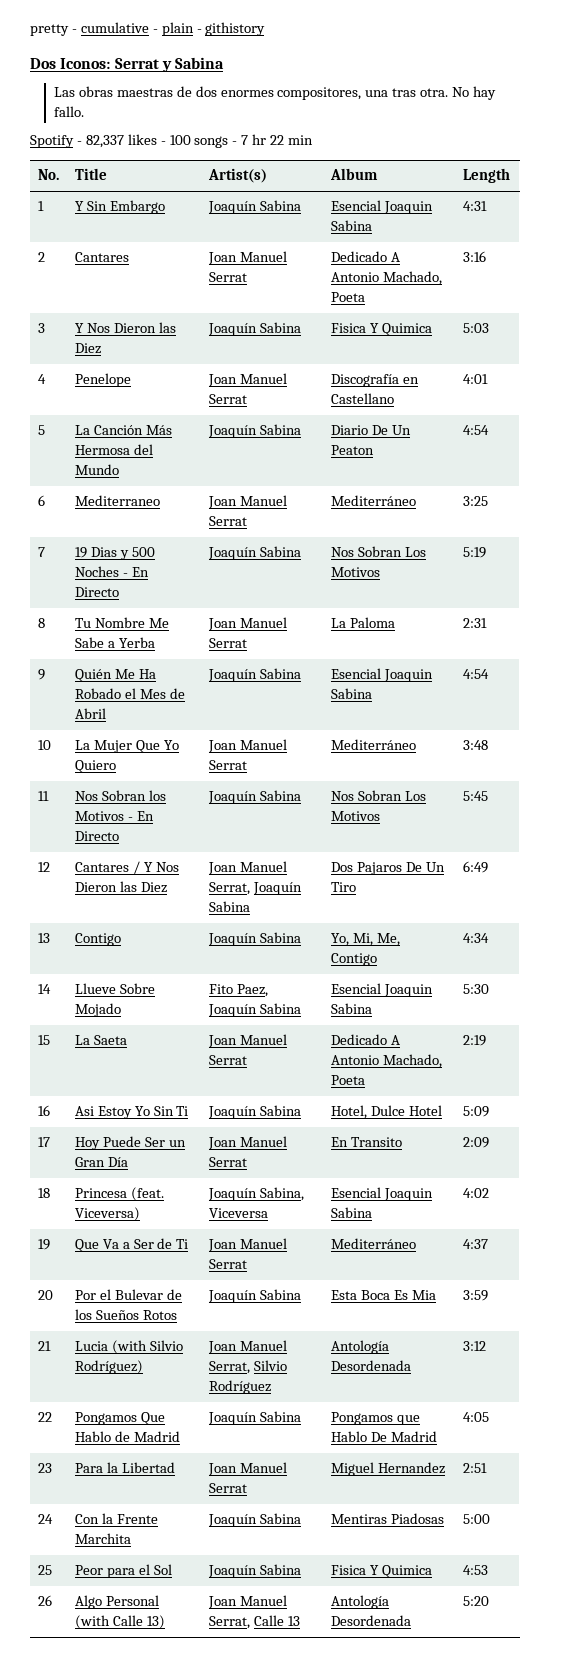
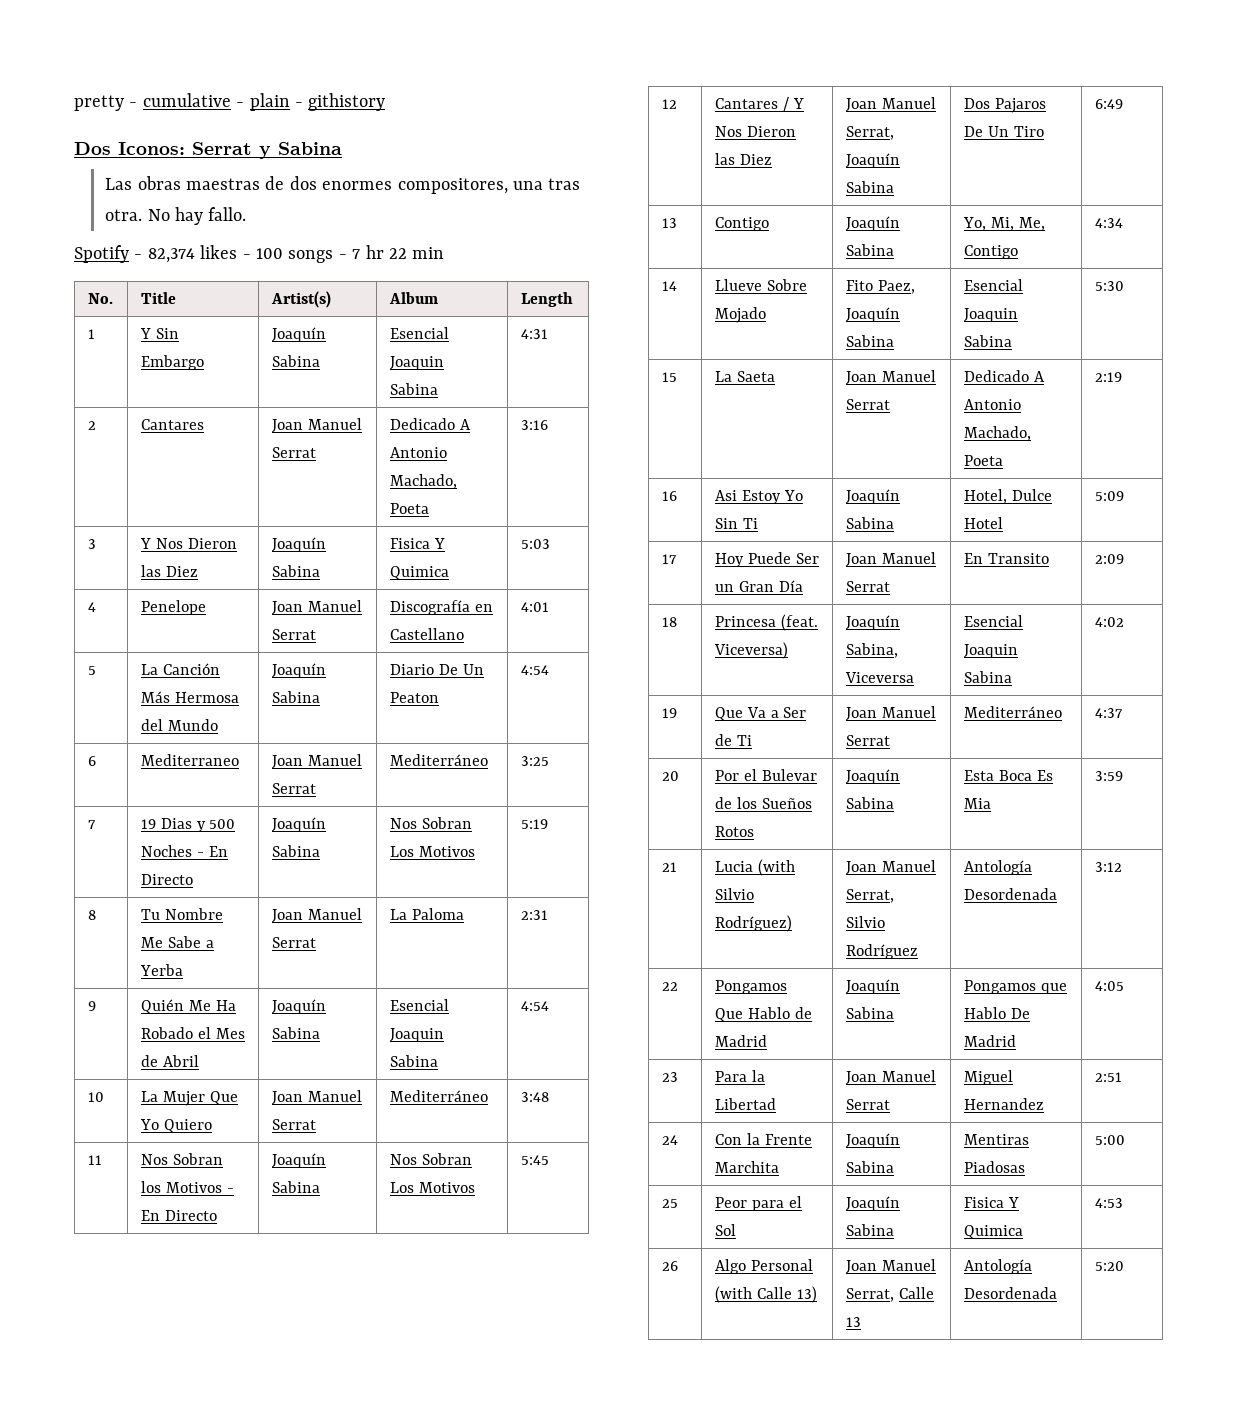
- Spotify - 82,337 likes - 100 songs - 7 hr 22 min
+ Spotify - 82,374 likes - 100 songs - 7 hr 22 min

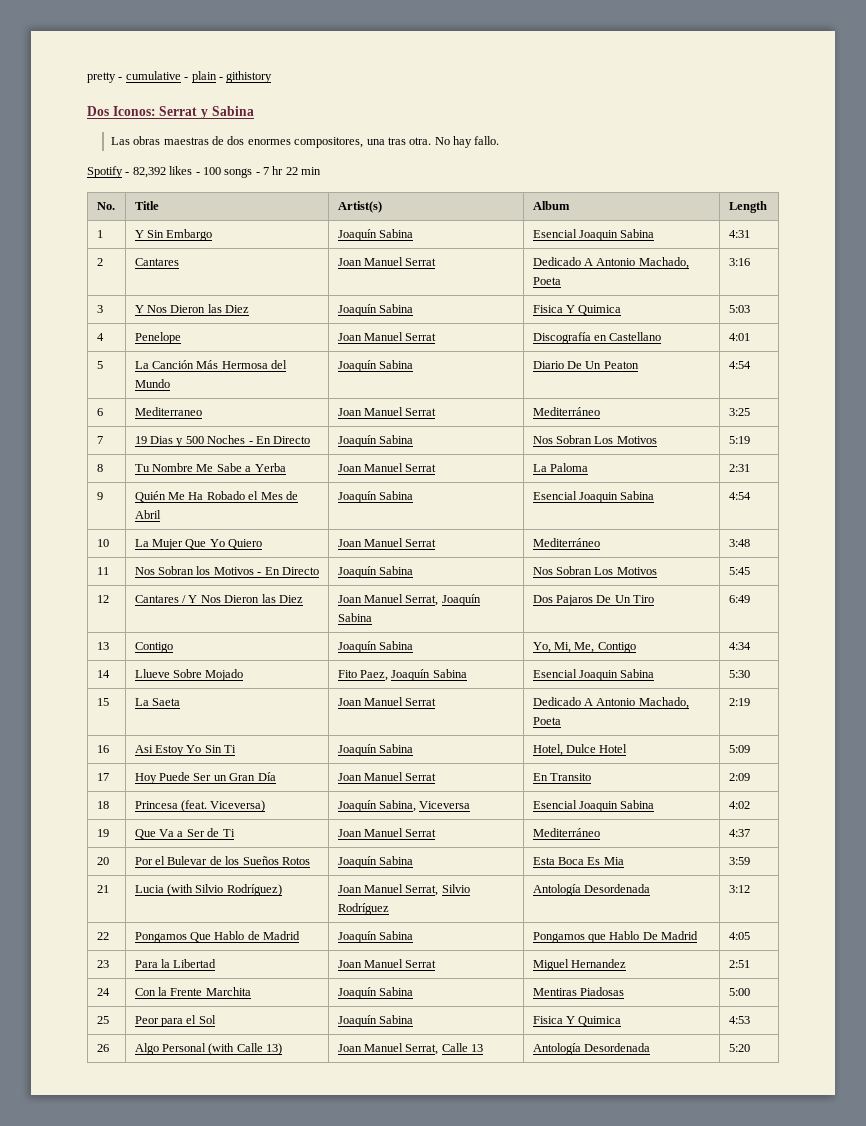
- Spotify - 82,374 likes - 100 songs - 7 hr 22 min
+ Spotify - 82,392 likes - 100 songs - 7 hr 22 min

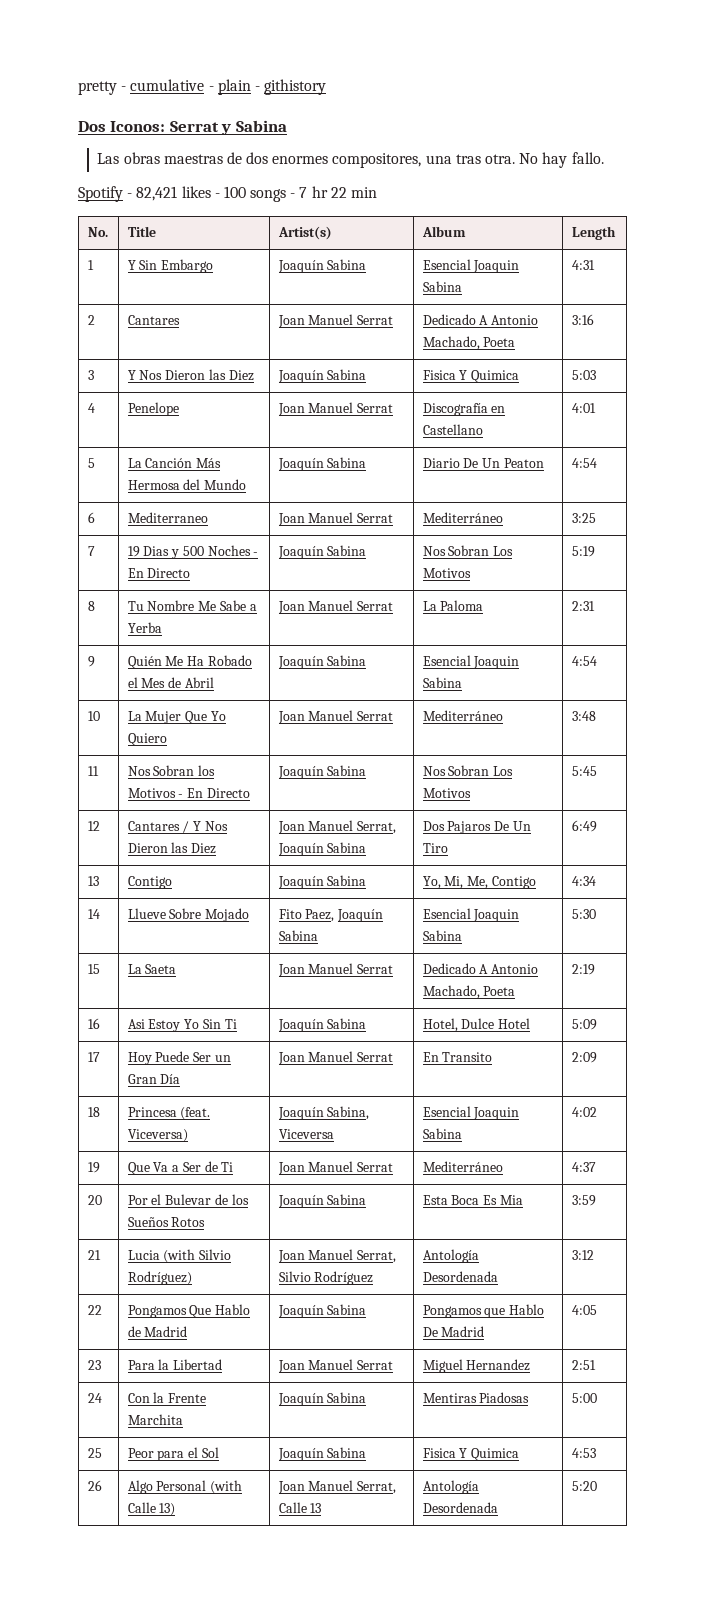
- Spotify - 82,392 likes - 100 songs - 7 hr 22 min
+ Spotify - 82,421 likes - 100 songs - 7 hr 22 min

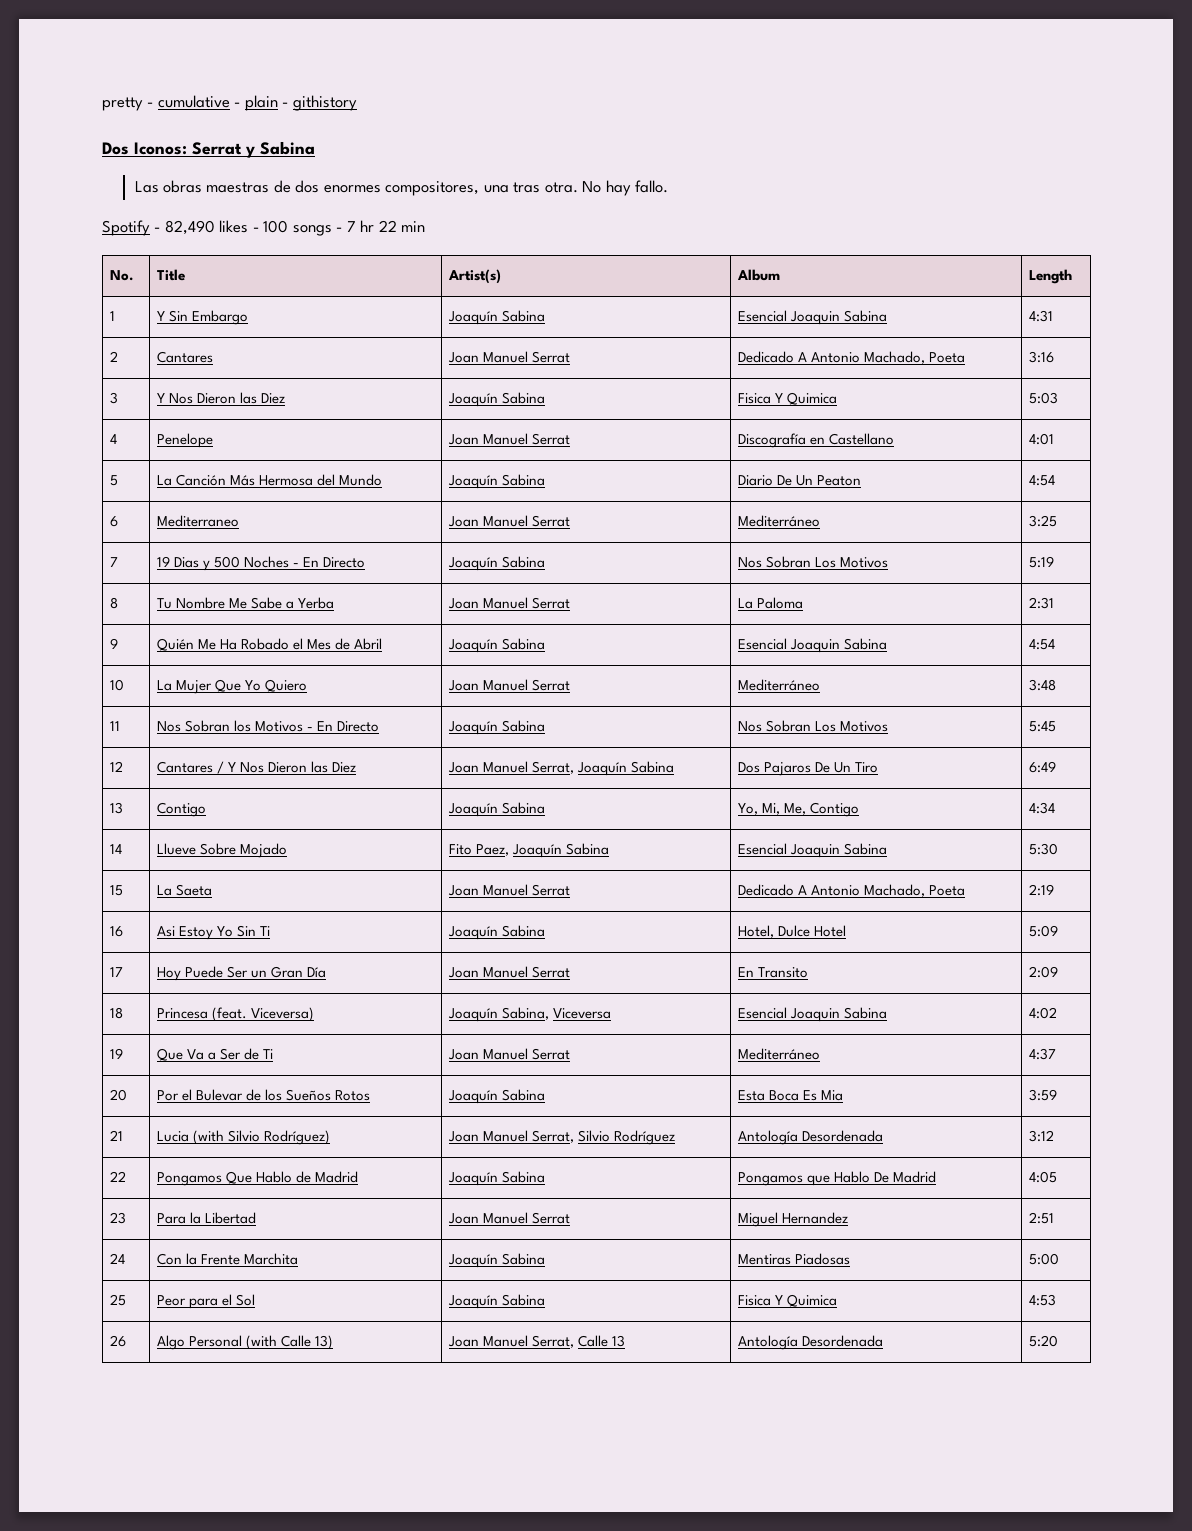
- Spotify - 82,421 likes - 100 songs - 7 hr 22 min
+ Spotify - 82,490 likes - 100 songs - 7 hr 22 min

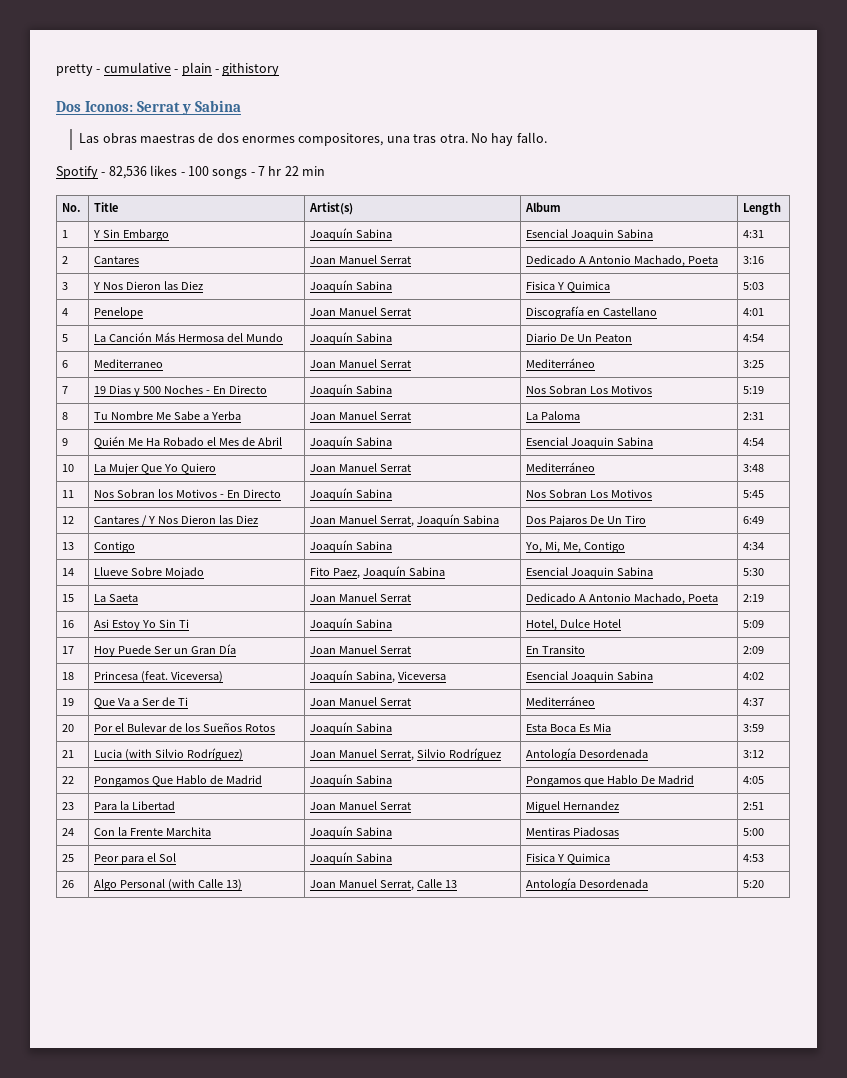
- Spotify - 82,490 likes - 100 songs - 7 hr 22 min
+ Spotify - 82,536 likes - 100 songs - 7 hr 22 min

